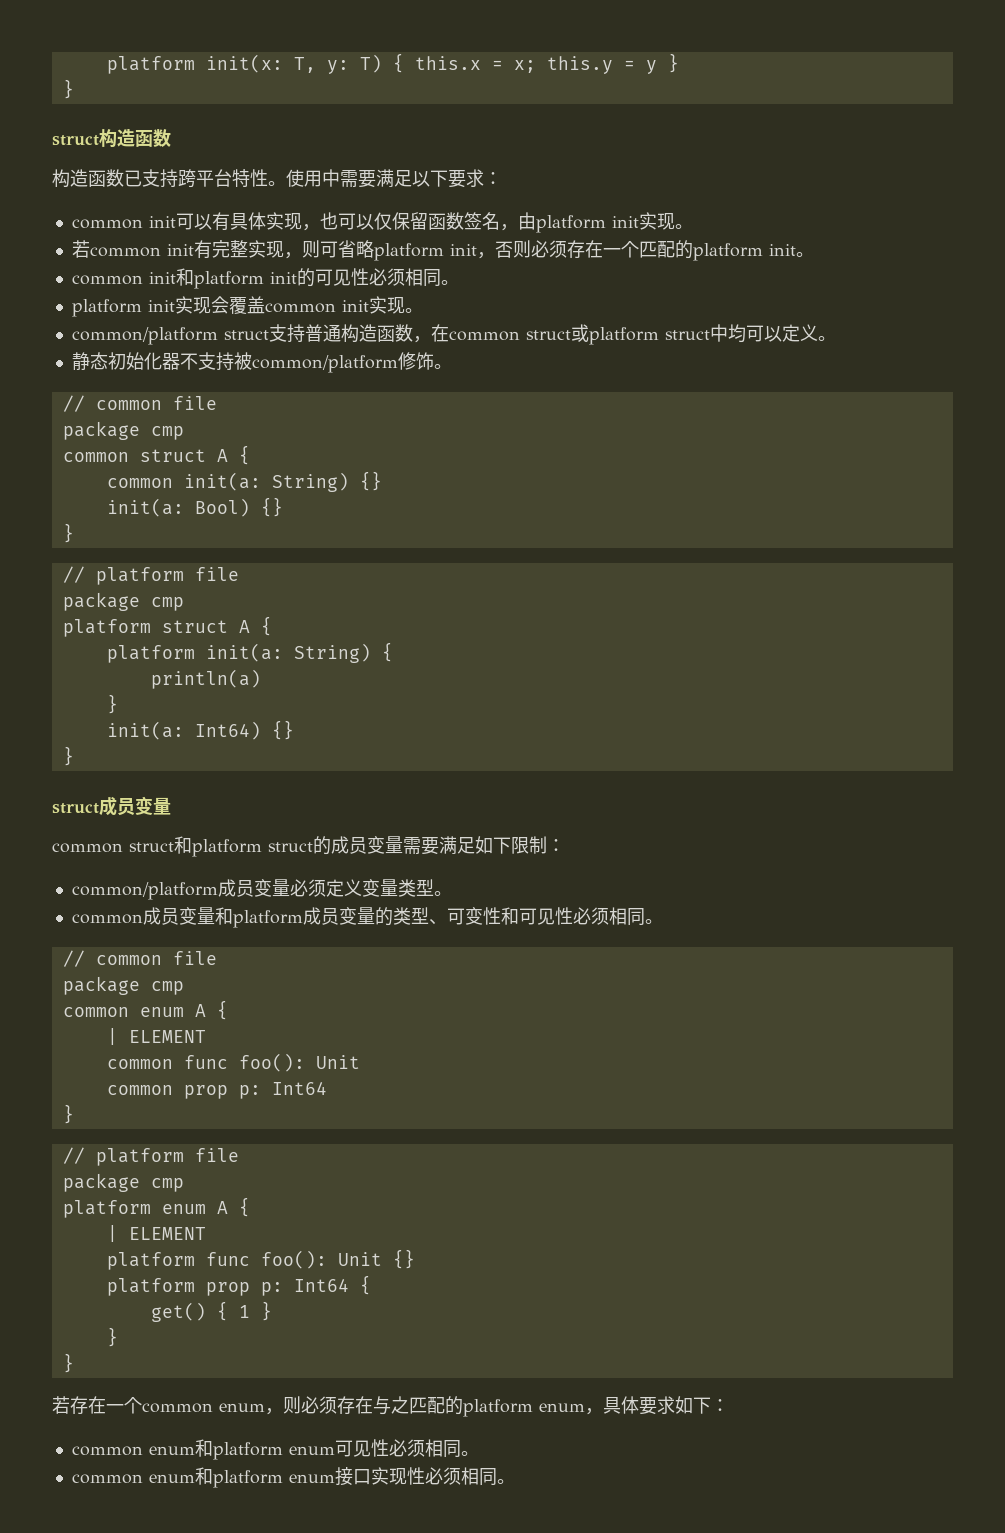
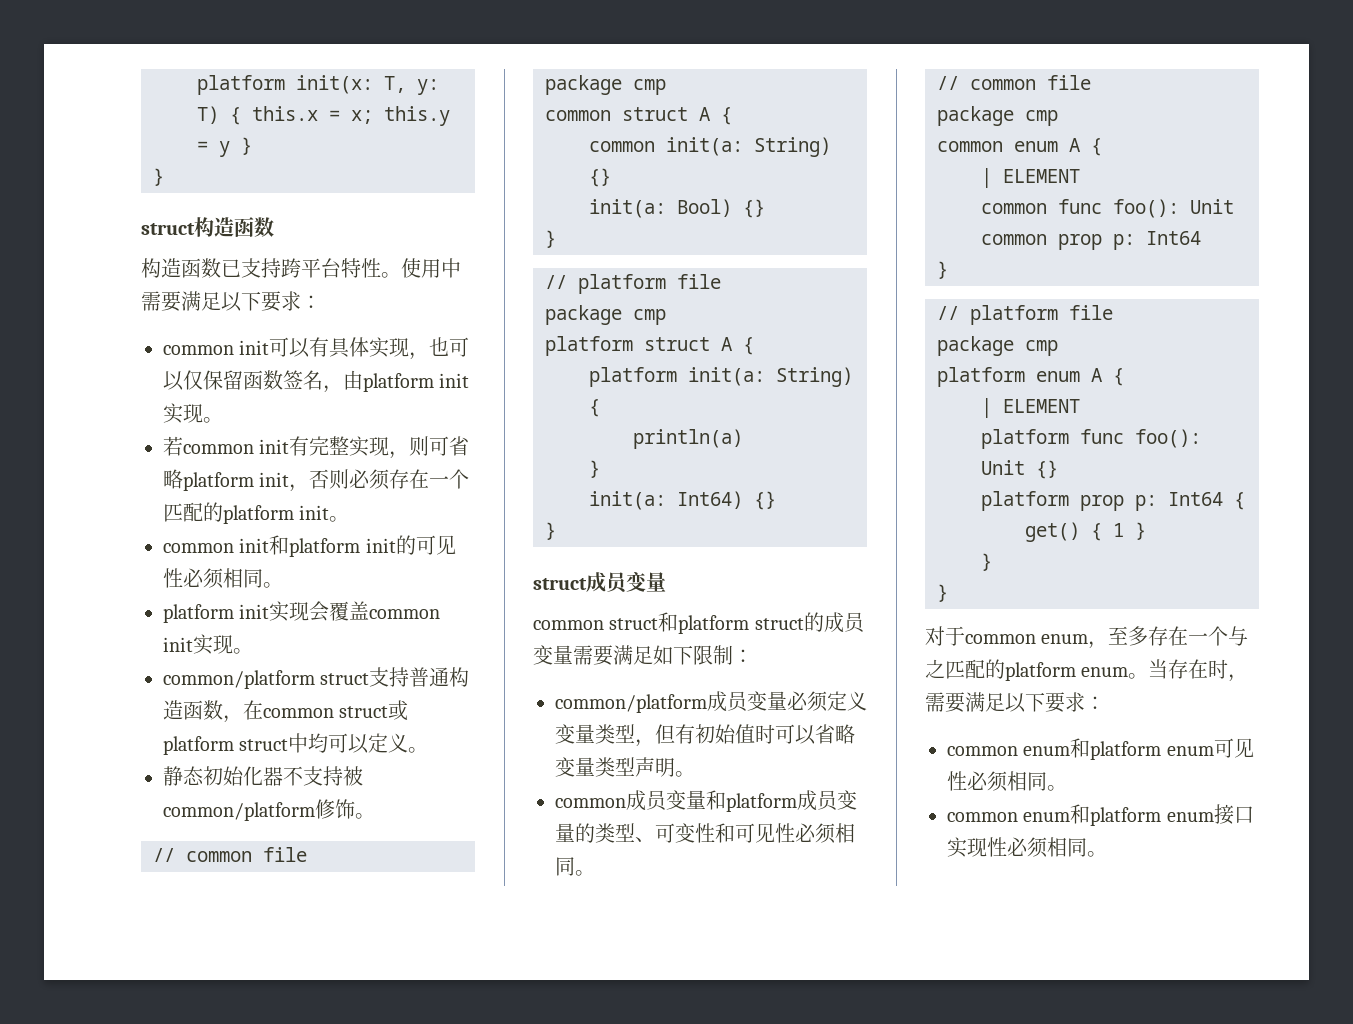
- common/platform成员变量必须定义变量类型。
+ common/platform成员变量必须定义变量类型，但有初始值时可以省略变量类型声明。
- 若存在一个common enum，则必须存在与之匹配的platform enum，具体要求如下：
+ 对于common enum，至多存在一个与之匹配的platform enum。当存在时，需要满足以下要求：

